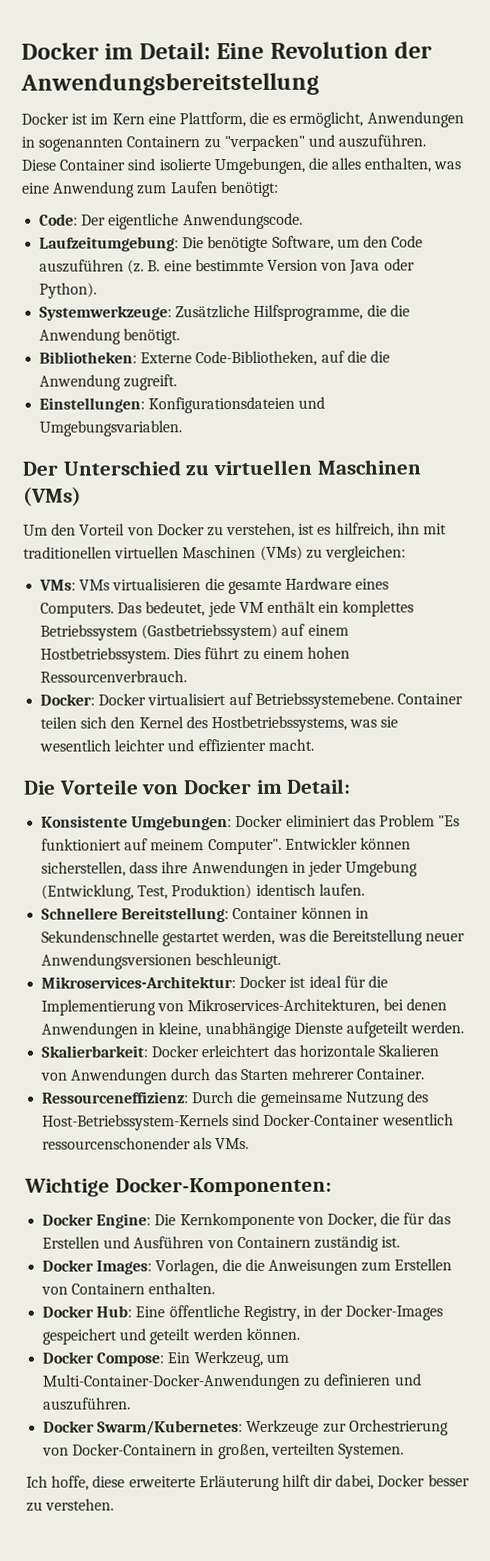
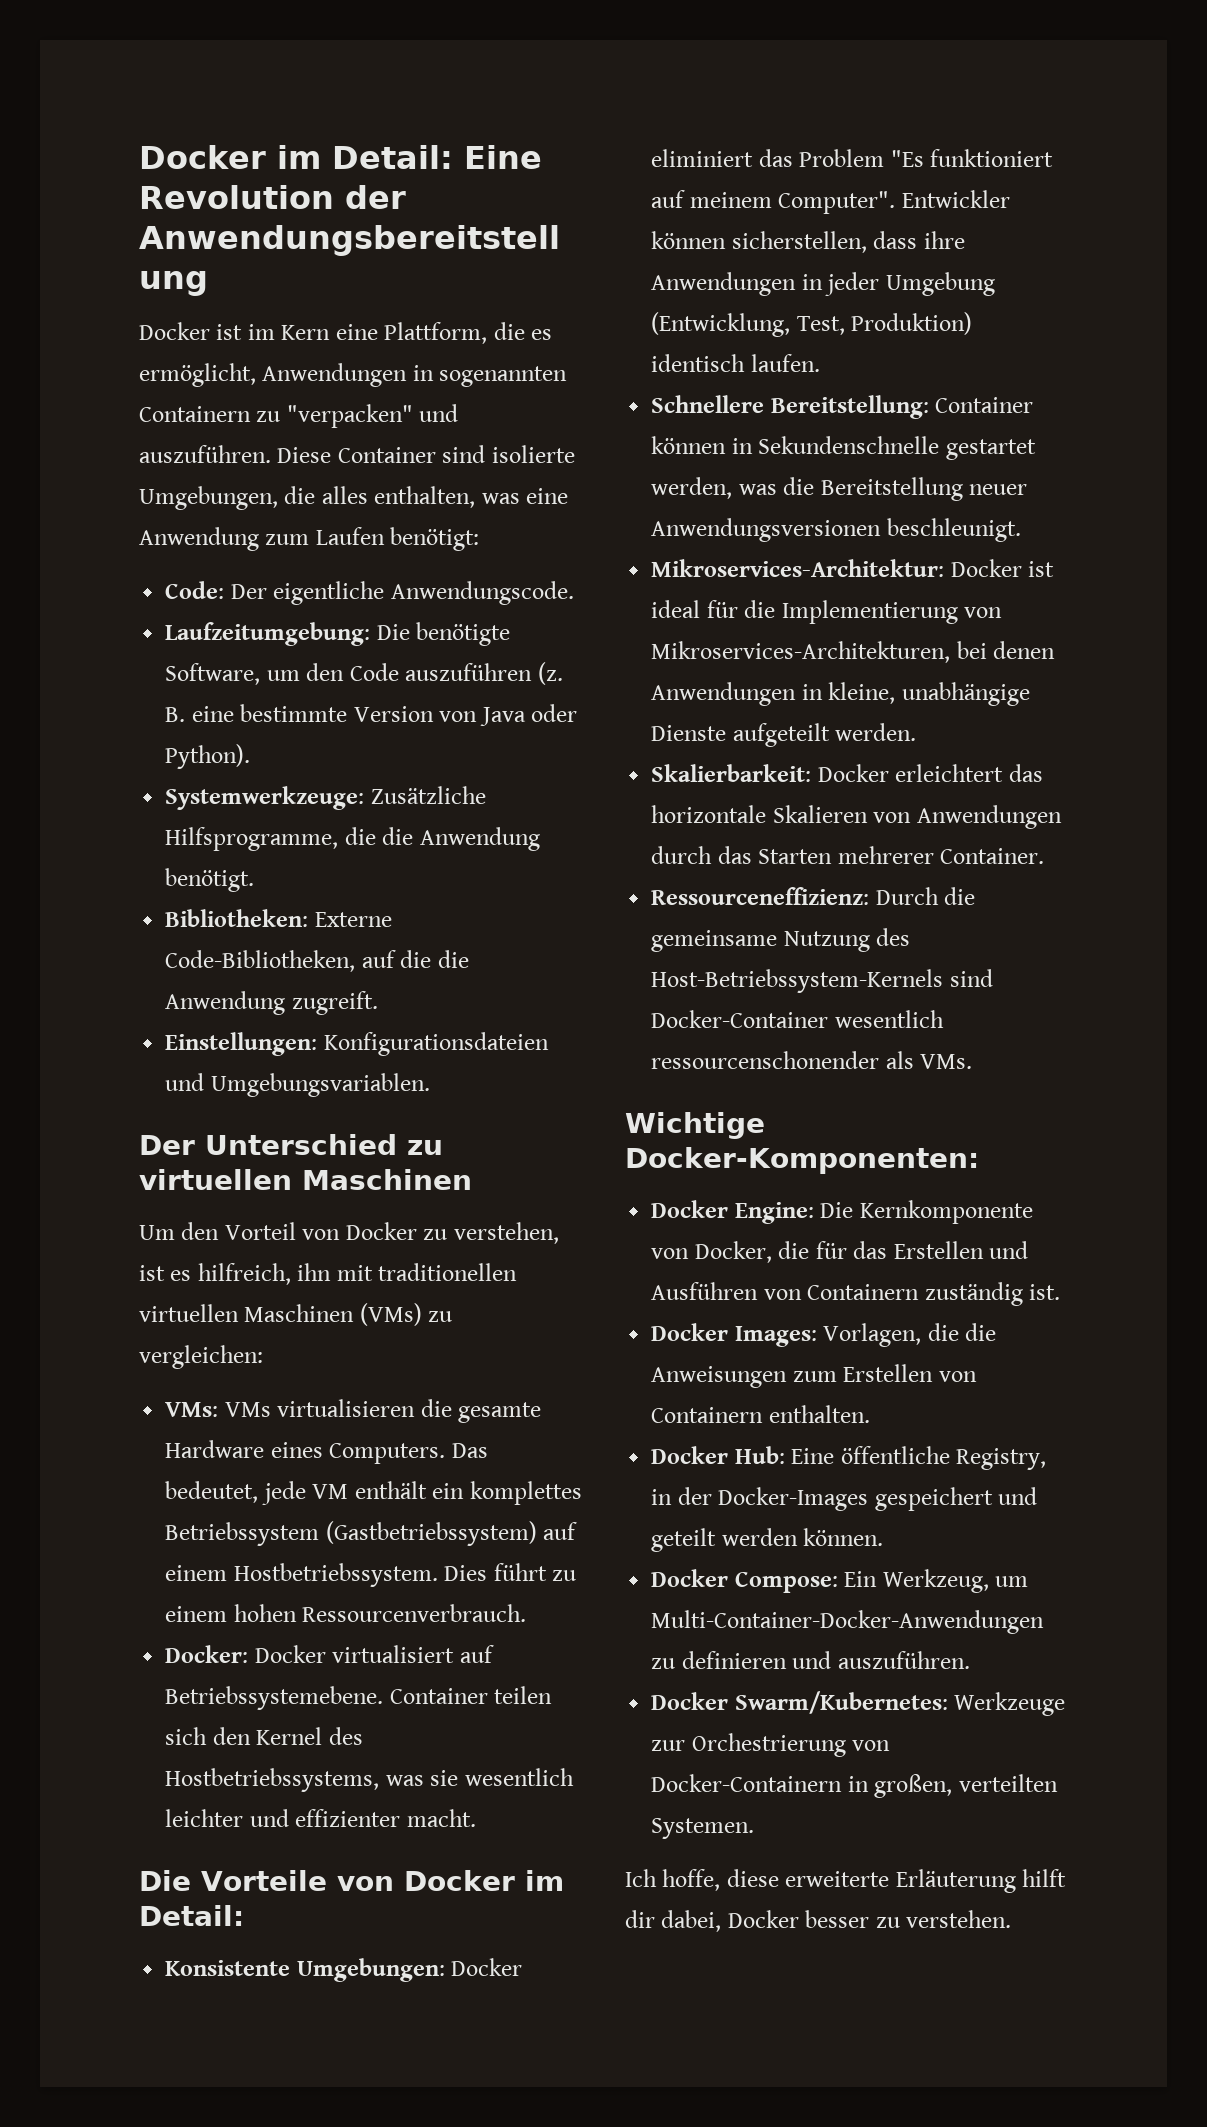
- Der Unterschied zu virtuellen Maschinen (VMs)
+ Der Unterschied zu virtuellen Maschinen

